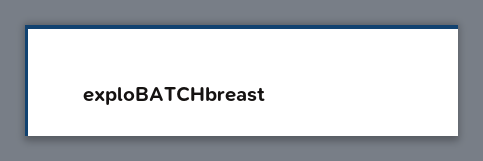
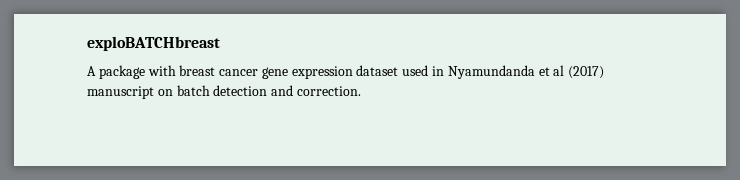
+ A package with breast cancer gene expression dataset used in Nyamundanda et al (2017) manuscript on batch detection and correction.

